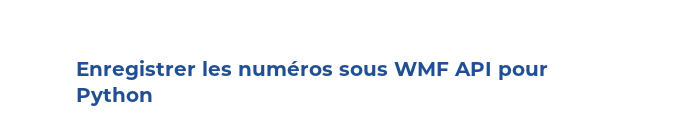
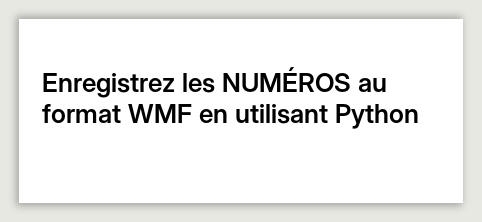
- Enregistrer les numéros sous WMF API pour Python
+ Enregistrez les NUMÉROS au format WMF en utilisant Python

